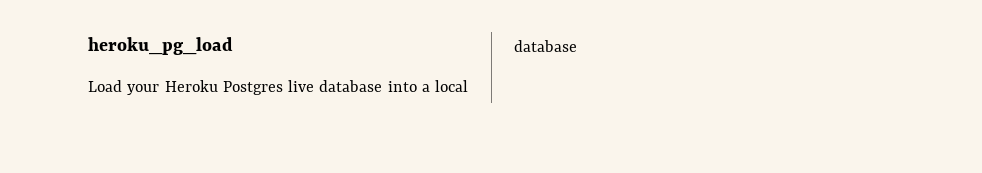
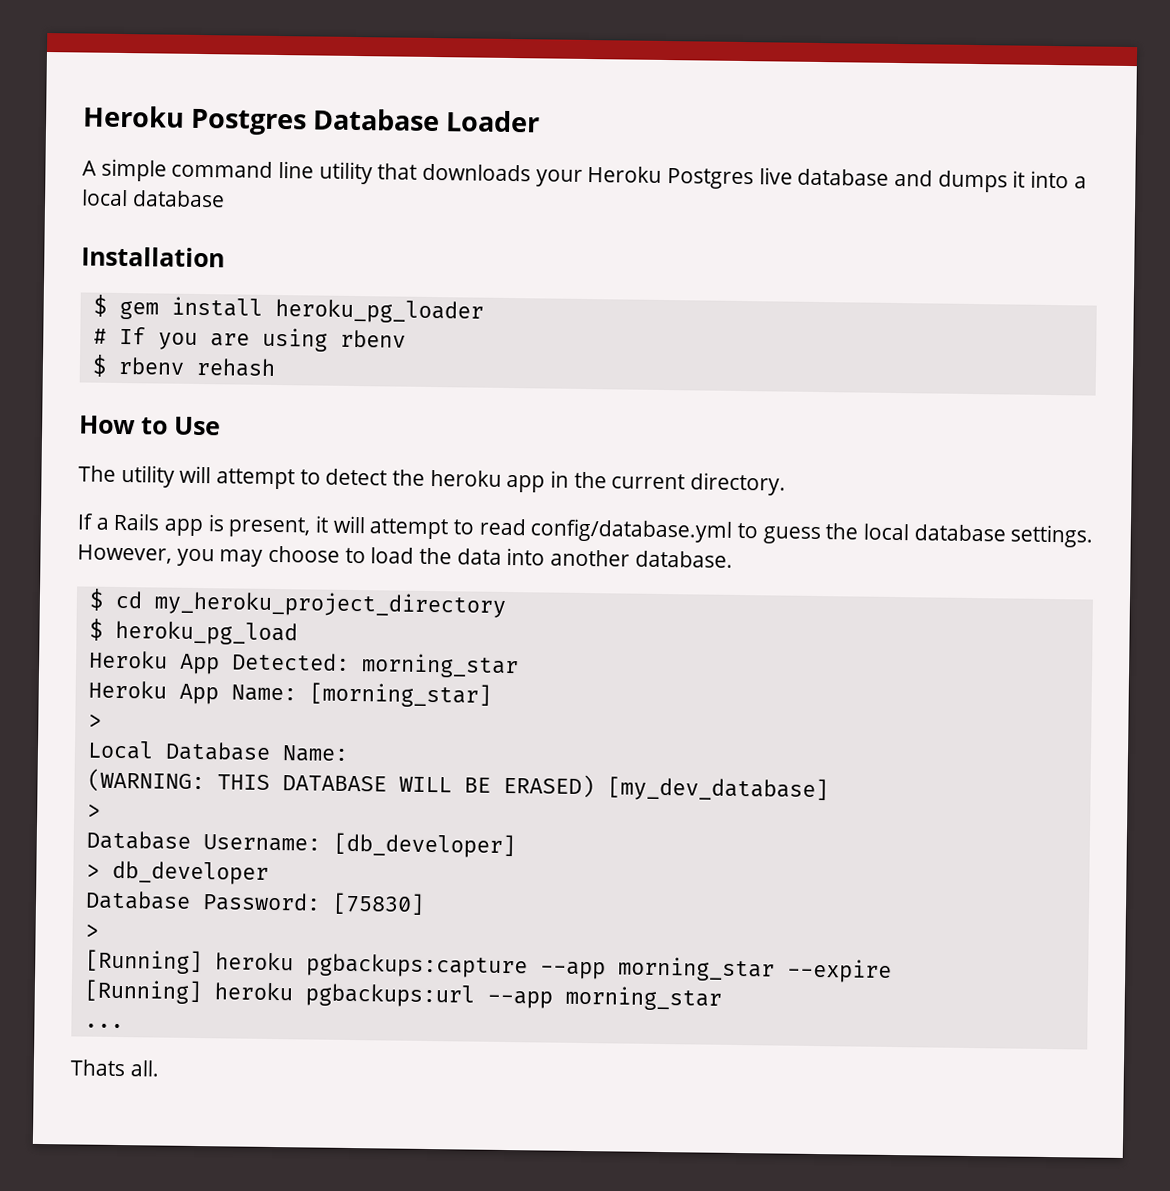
- heroku_pg_load
- Load your Heroku Postgres live database into a local database
+ Heroku Postgres Database Loader
+ A simple command line utility that downloads your Heroku Postgres live database and dumps it into a local database
+ Installation
+ $ gem install heroku_pg_loader
+ # If you are using rbenv
+ $ rbenv rehash
+ How to Use
+ The utility will attempt to detect the heroku app in the current directory.
+ If a Rails app is present, it will attempt to read config/database.yml to guess the local database settings. However, you may choose to load the data into another database.
+ $ cd my_heroku_project_directory
+ $ heroku_pg_load
+ Heroku App Detected: morning_star
+ Heroku App Name: [morning_star]
+ >
+ Local Database Name:
+ (WARNING: THIS DATABASE WILL BE ERASED) [my_dev_database]
+ >
+ Database Username: [db_developer]
+ > db_developer
+ Database Password: [75830]
+ >
+ [Running] heroku pgbackups:capture --app morning_star --expire
+ [Running] heroku pgbackups:url --app morning_star
+ ...
+ Thats all.

